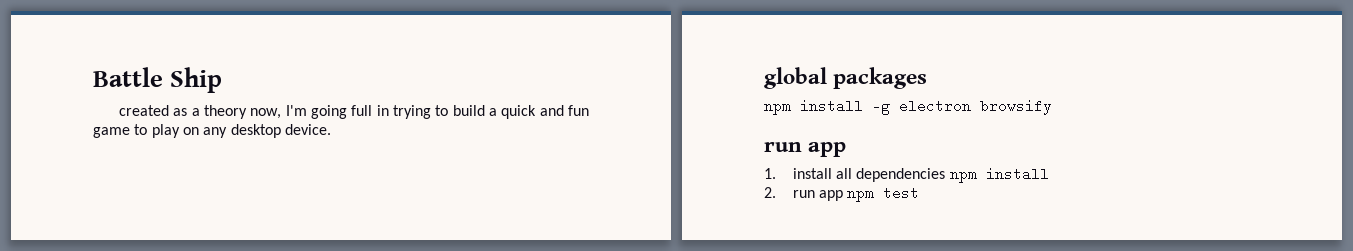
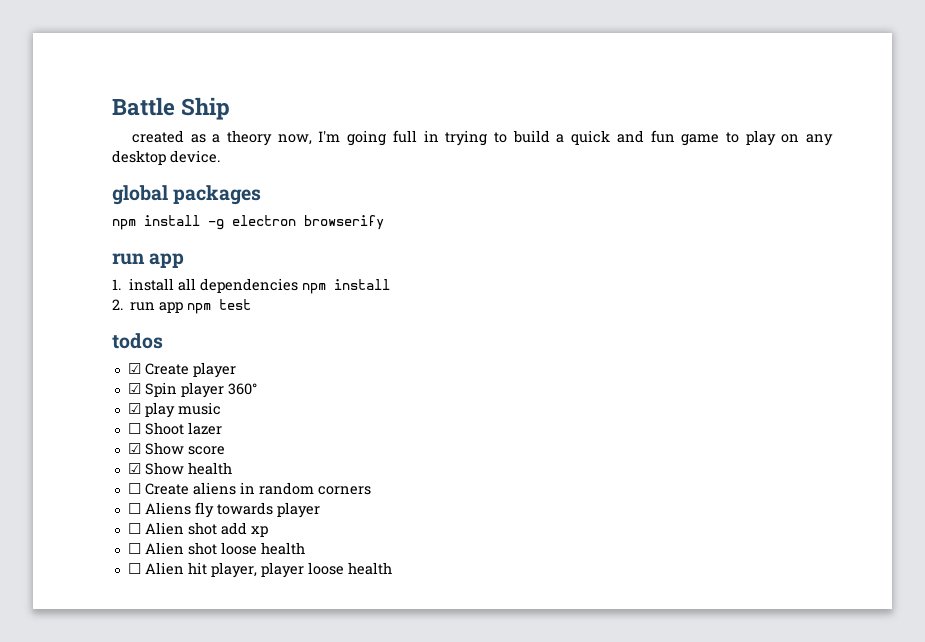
- npm install -g electron browsify
+ npm install -g electron browserify
+ todos
+ ☑ Create player
+ ☑ Spin player 360°
+ ☑ play music
+ ☐ Shoot lazer
+ ☑ Show score
+ ☑ Show health
+ ☐ Create aliens in random corners
+ ☐ Aliens fly towards player
+ ☐ Alien shot add xp
+ ☐ Alien shot loose health
+ ☐ Alien hit player, player loose health

